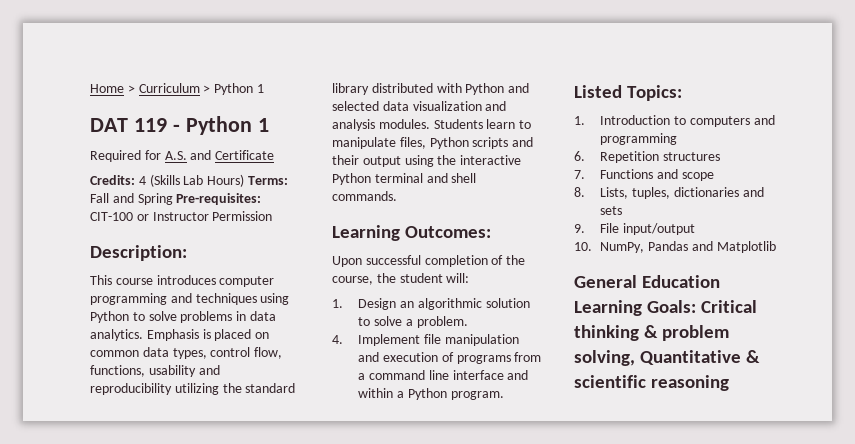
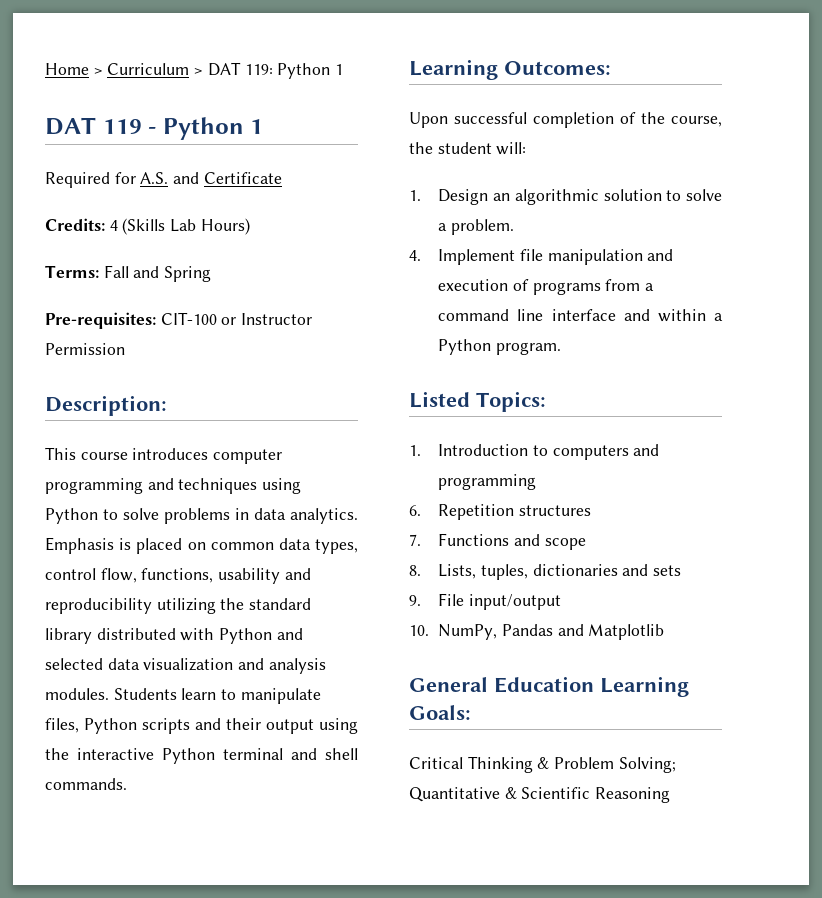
- Home > Curriculum > Python 1
+ Home > Curriculum > DAT 119: Python 1
- Credits: 4 (Skills Lab Hours) Terms: Fall and Spring Pre-requisites: CIT-100 or Instructor Permission
+ Credits: 4 (Skills Lab Hours)
+ Terms: Fall and Spring
+ Pre-requisites: CIT-100 or Instructor Permission
- General Education Learning Goals: Critical thinking & problem solving, Quantitative & scientific reasoning
+ General Education Learning Goals:
+ Critical Thinking & Problem Solving; Quantitative & Scientific Reasoning

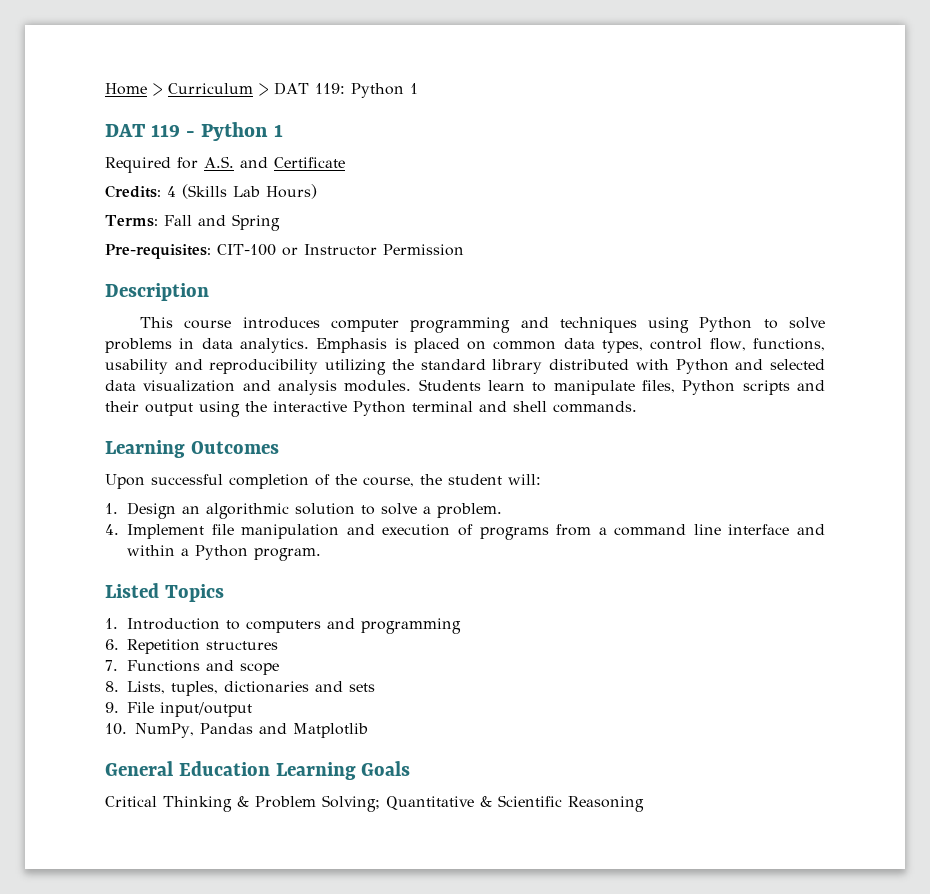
- Description:
+ Description
- Learning Outcomes:
+ Learning Outcomes
- Listed Topics:
+ Listed Topics
- General Education Learning Goals:
+ General Education Learning Goals

